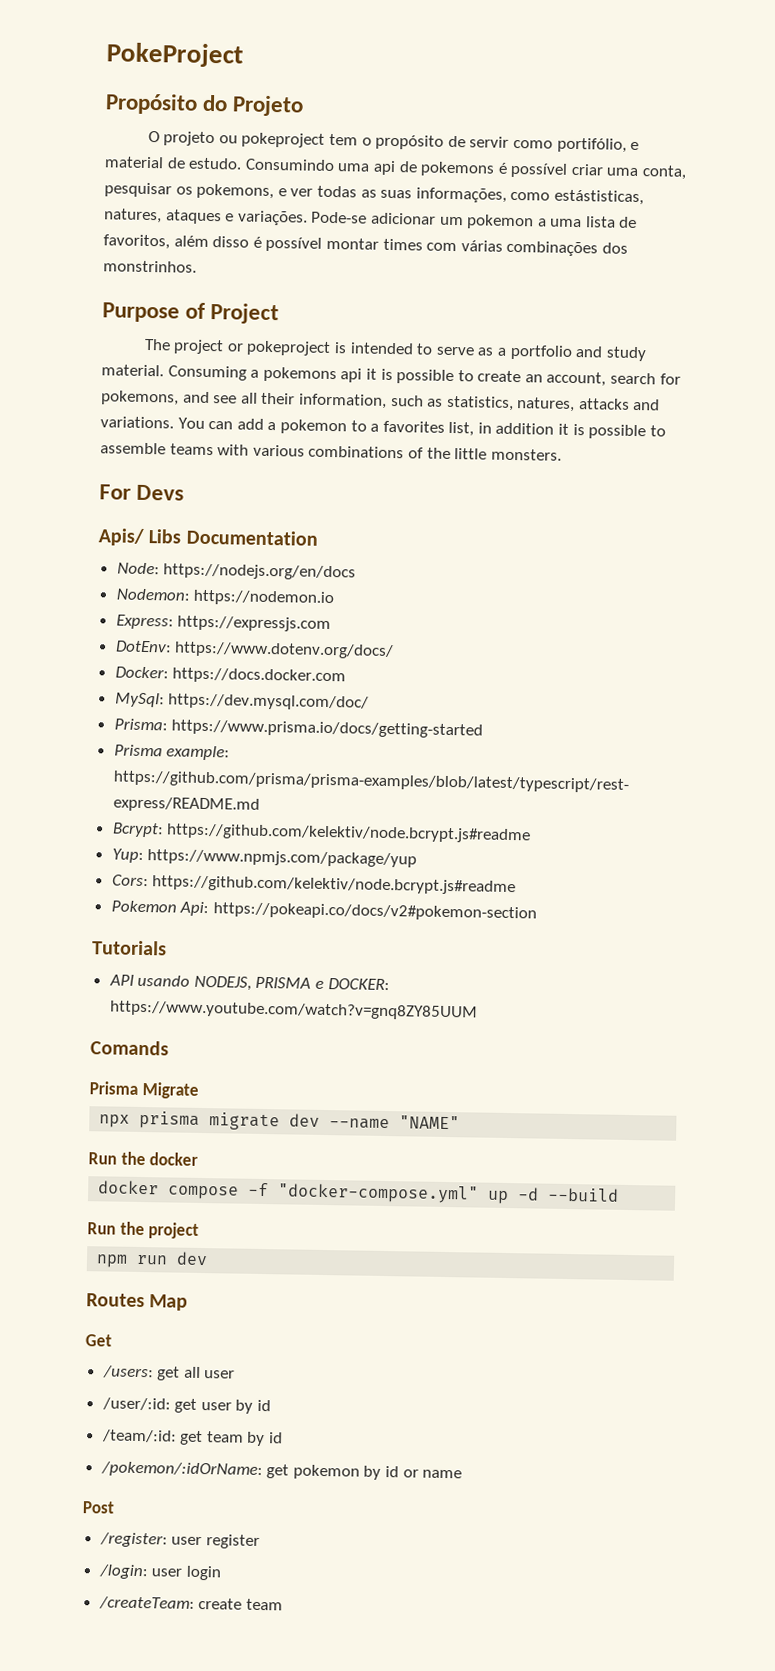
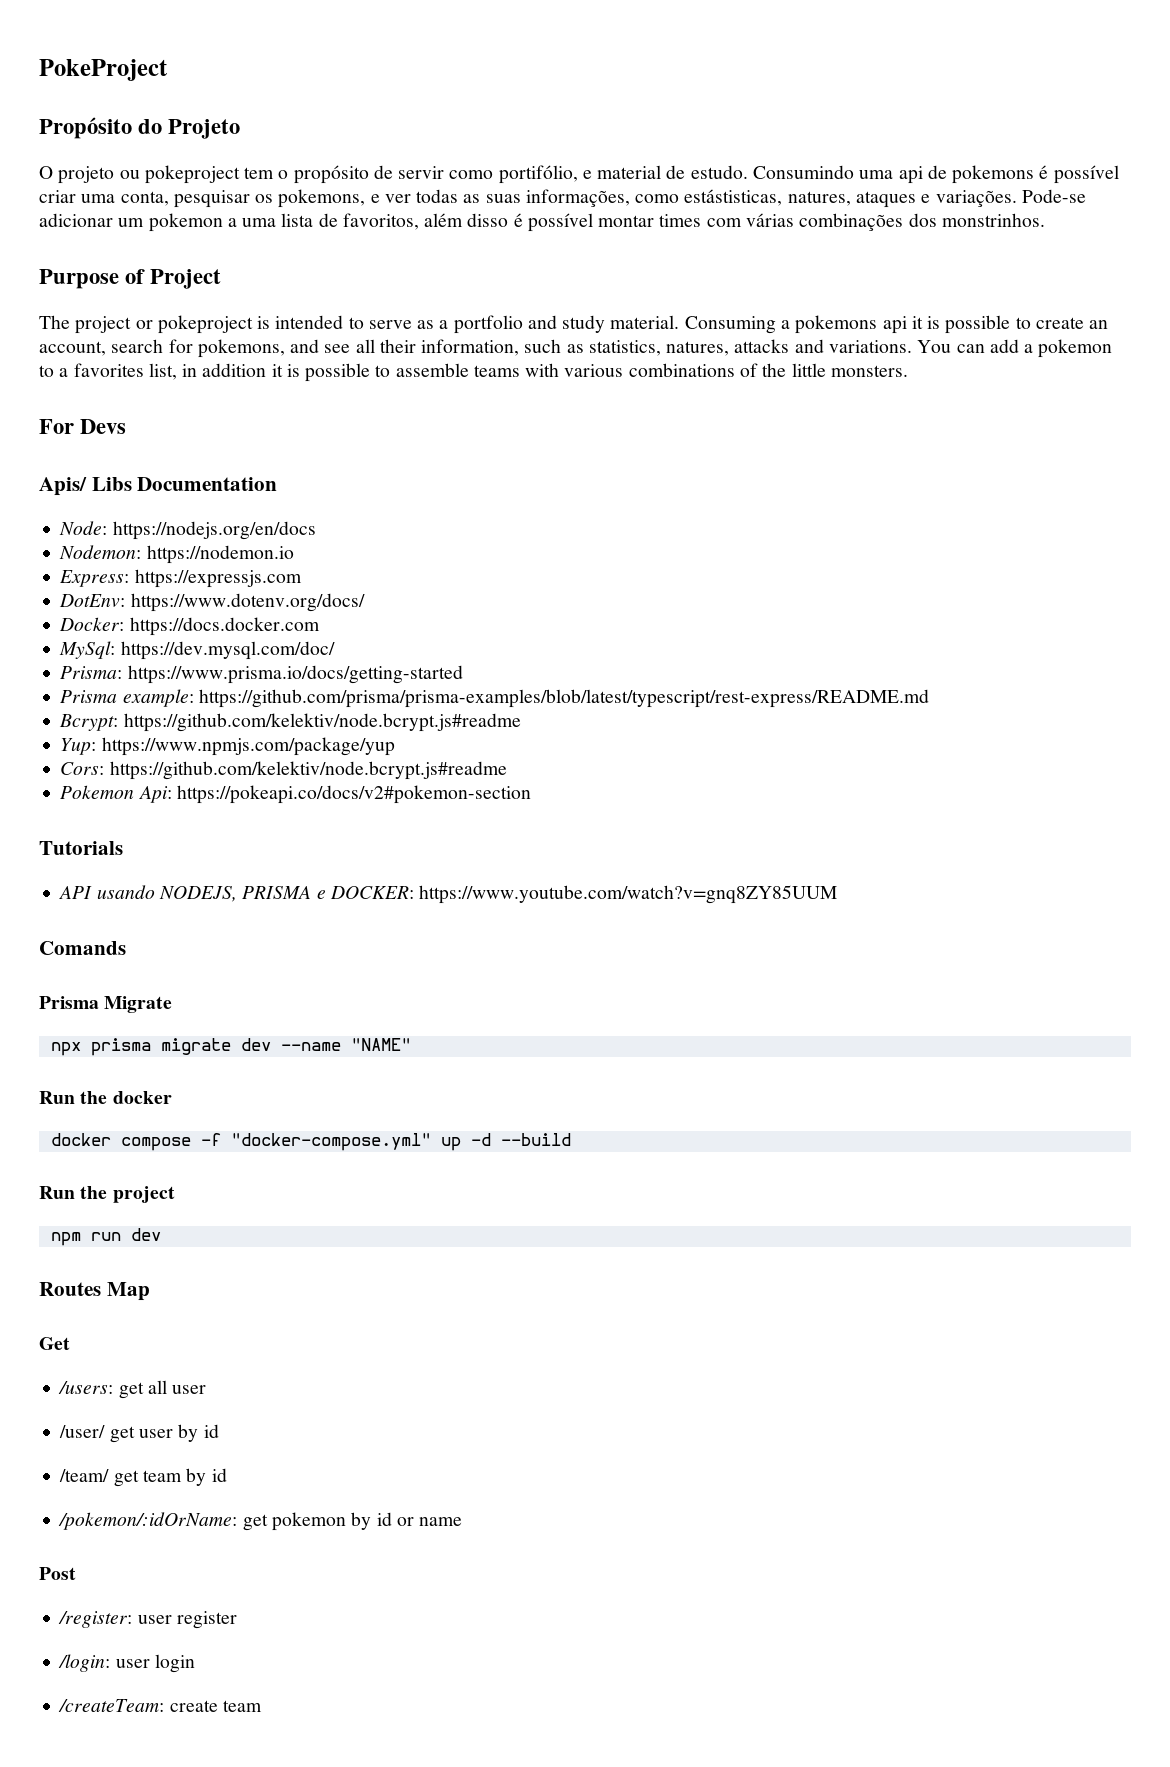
- /user/:id: get user by id
+ /user/ get user by id
- /team/:id: get team by id
+ /team/ get team by id

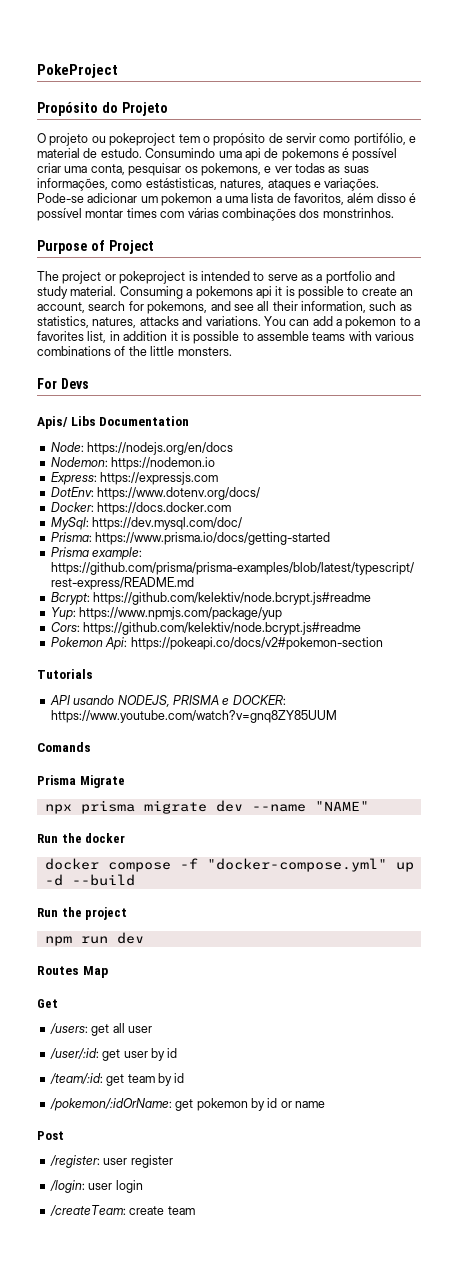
- /user/ get user by id
+ /user/:id: get user by id
- /team/ get team by id
+ /team/:id: get team by id

